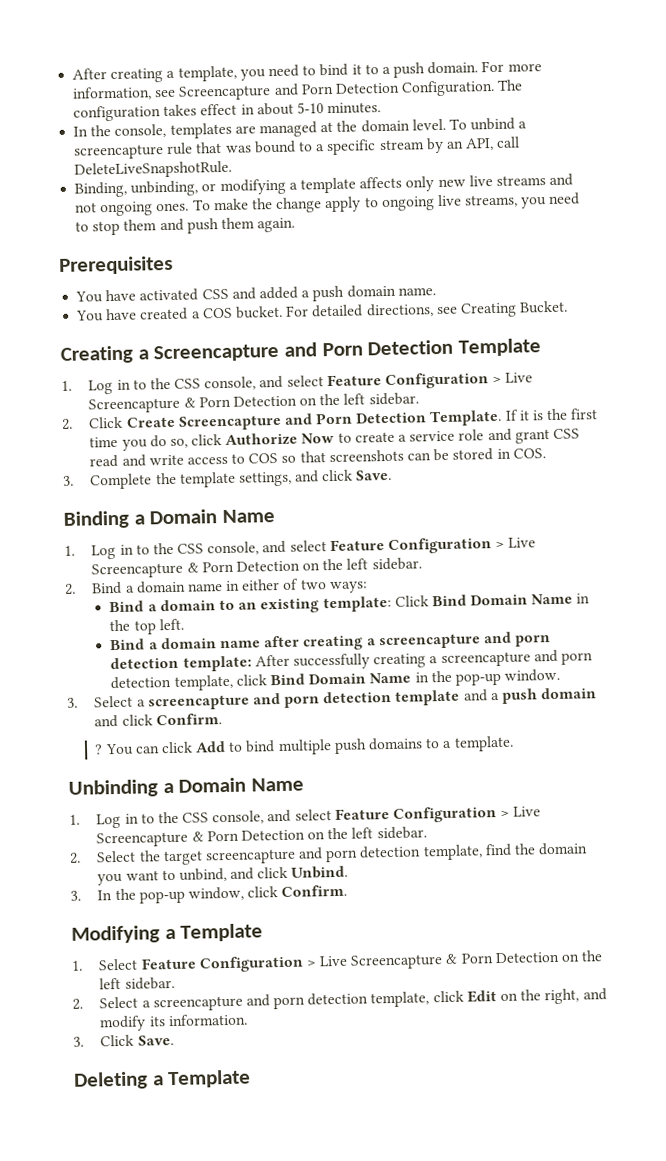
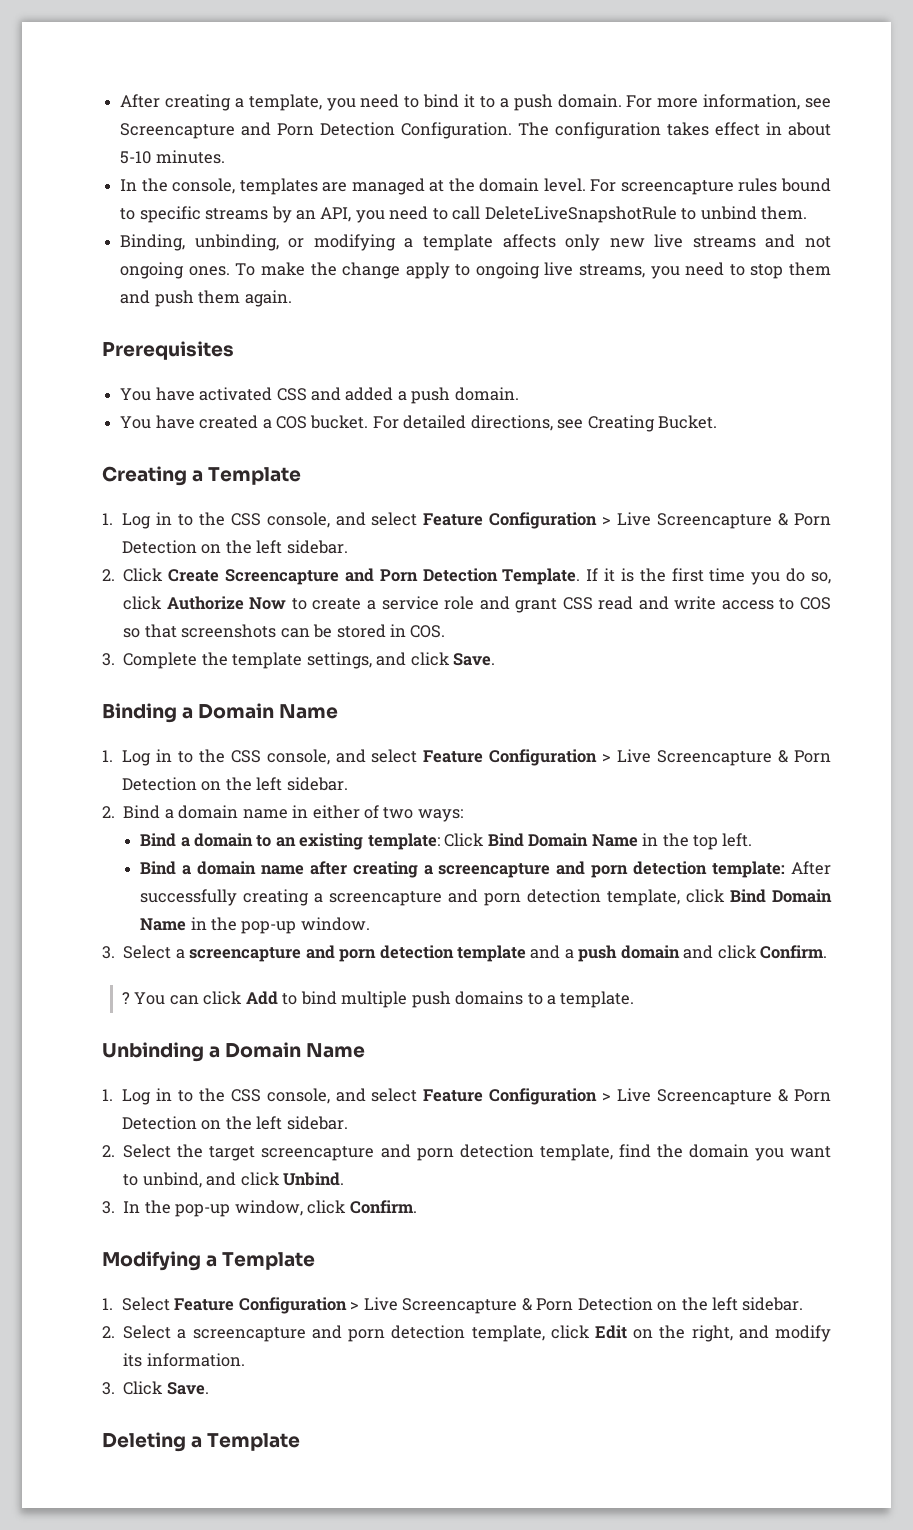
- To unbind a screencapture rule that was bound to a specific stream by an API, call DeleteLiveSnapshotRule.
+ For screencapture rules bound to specific streams by an API, you need to call DeleteLiveSnapshotRule to unbind them.
- You have activated CSS and added a push domain name.
+ You have activated CSS and added a push domain.
- Creating a Screencapture and Porn Detection Template
+ Creating a Template

